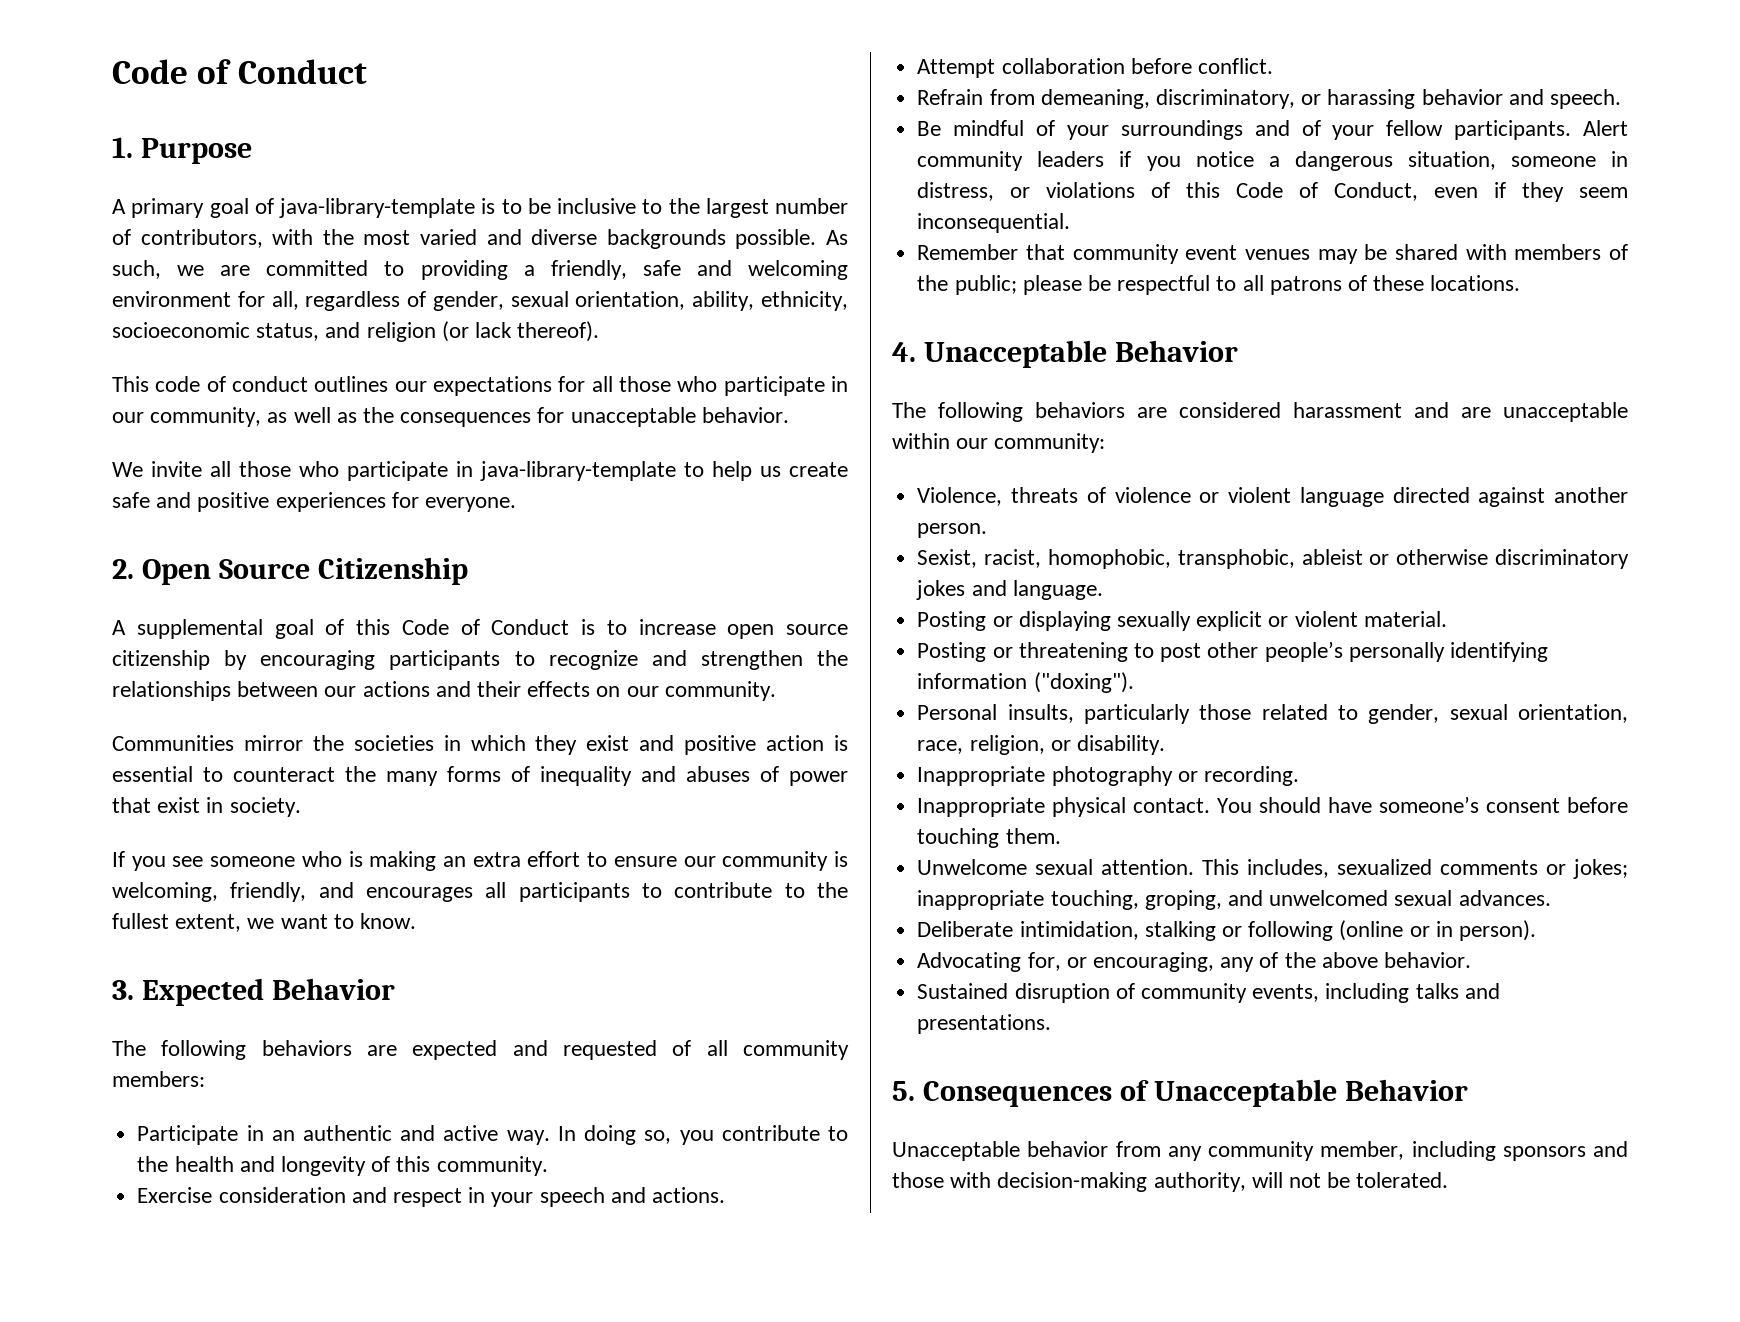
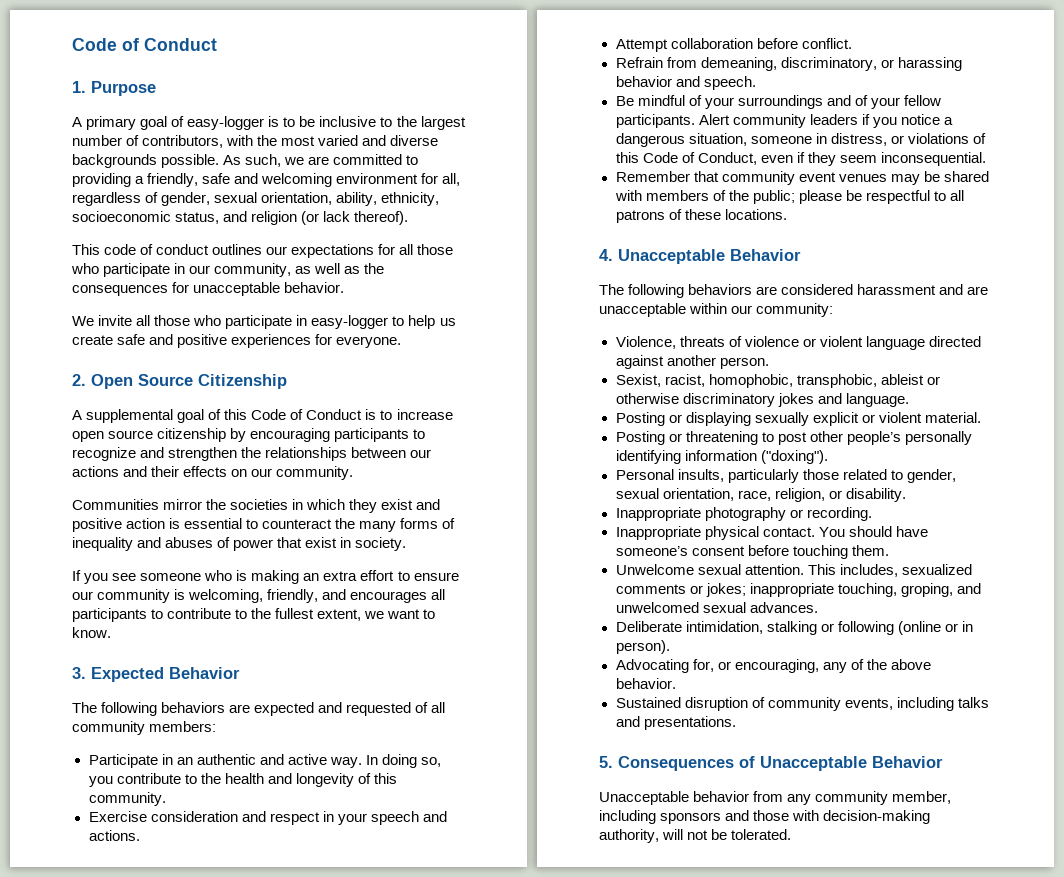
- A primary goal of java-library-template is to be inclusive to the largest number of contributors, with the most varied and diverse backgrounds possible.
+ A primary goal of easy-logger is to be inclusive to the largest number of contributors, with the most varied and diverse backgrounds possible.
- We invite all those who participate in java-library-template to help us create safe and positive experiences for everyone.
+ We invite all those who participate in easy-logger to help us create safe and positive experiences for everyone.

